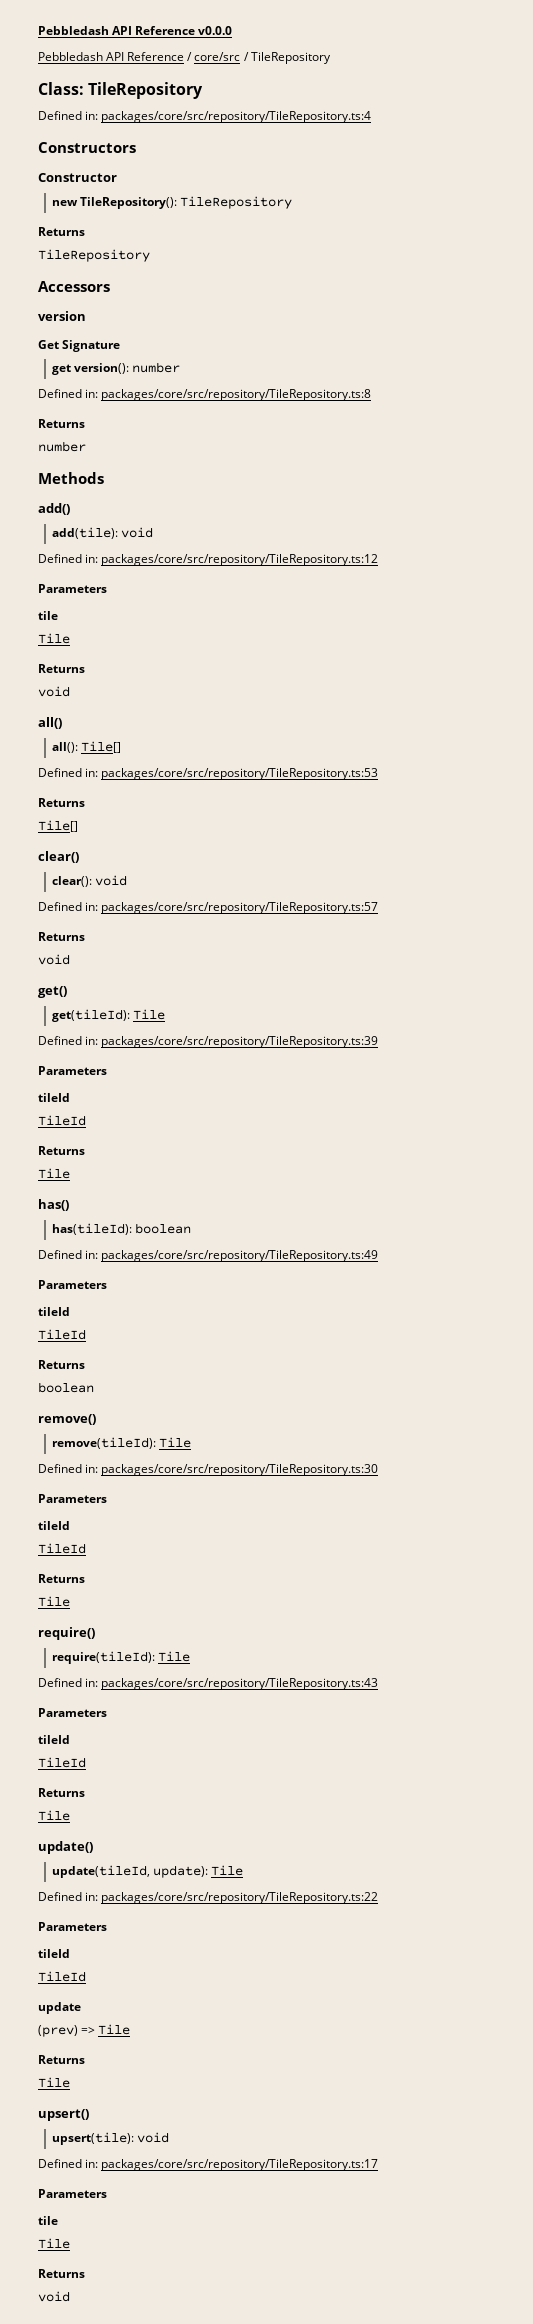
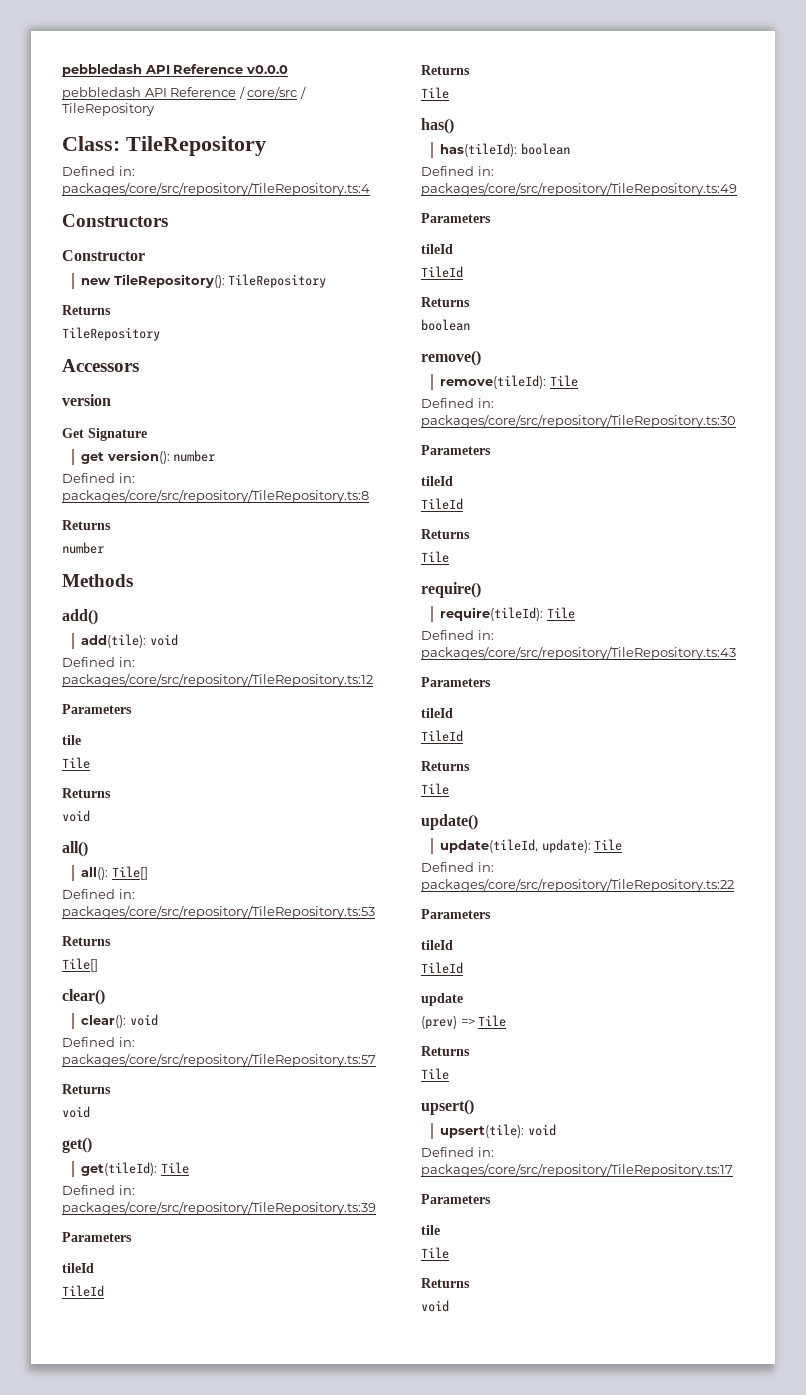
- Pebbledash API Reference v0.0.0
+ pebbledash API Reference v0.0.0
- Pebbledash API Reference / core/src / TileRepository
+ pebbledash API Reference / core/src / TileRepository

